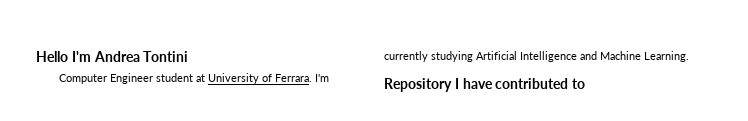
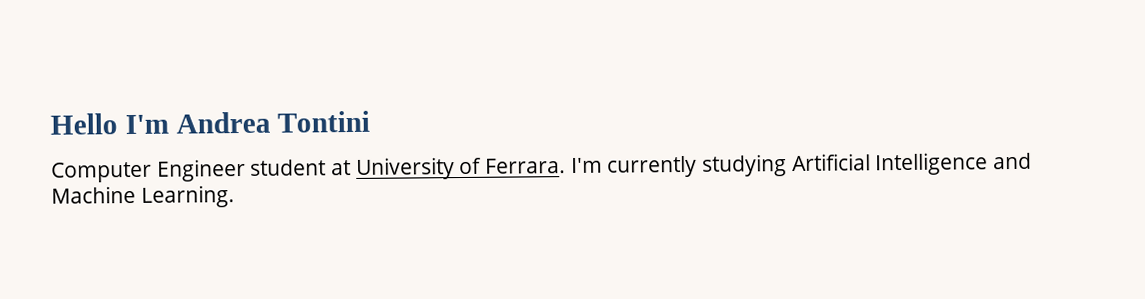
- Repository I have contributed to

